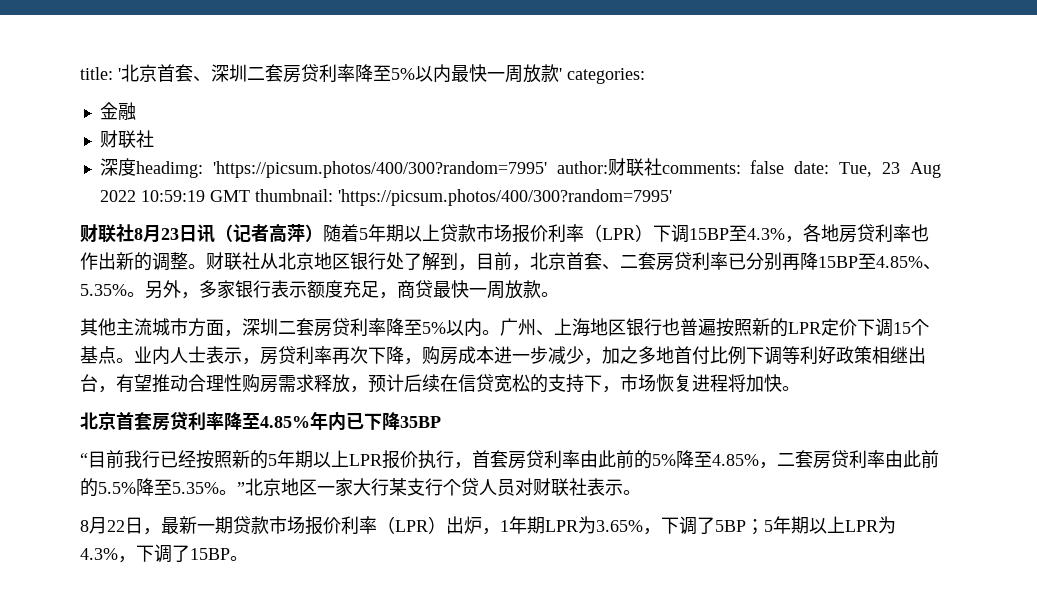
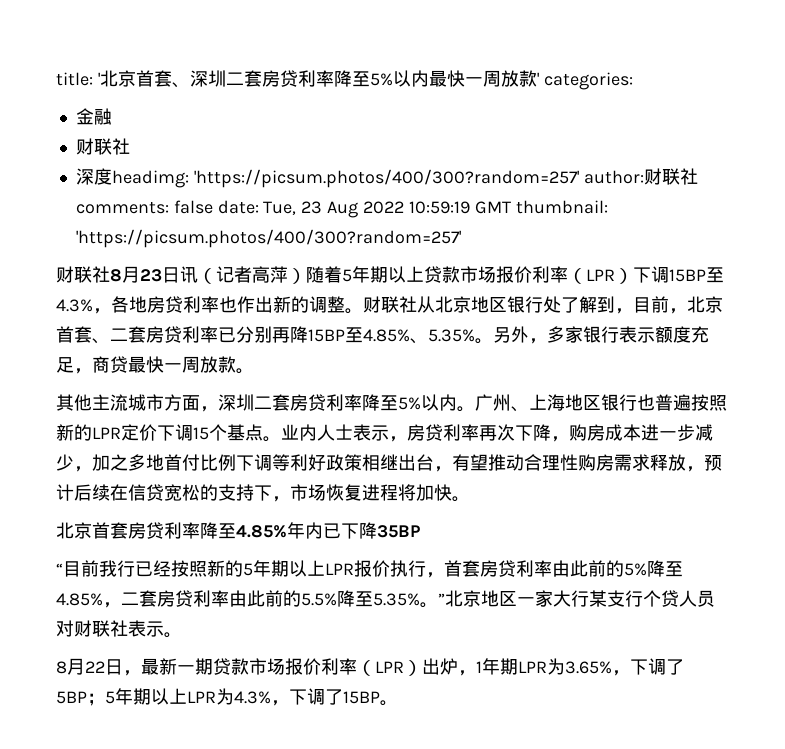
- 深度headimg: 'https://picsum.photos/400/300?random=7995' author:财联社comments: false date: Tue, 23 Aug 2022 10:59:19 GMT thumbnail: 'https://picsum.photos/400/300?random=7995'
+ 深度headimg: 'https://picsum.photos/400/300?random=257' author:财联社comments: false date: Tue, 23 Aug 2022 10:59:19 GMT thumbnail: 'https://picsum.photos/400/300?random=257'

